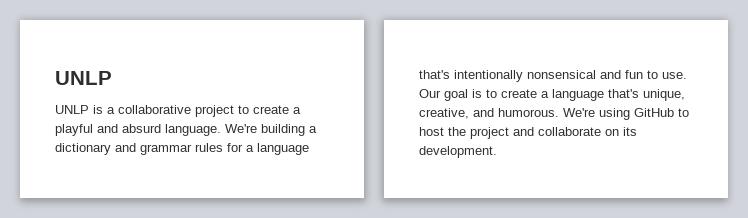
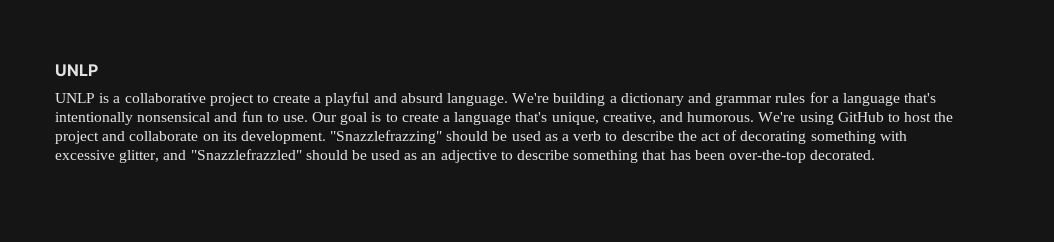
+ "Snazzlefrazzing" should be used as a verb to describe the act of decorating something with excessive glitter, and "Snazzlefrazzled" should be used as an adjective to describe something that has been over-the-top decorated.

